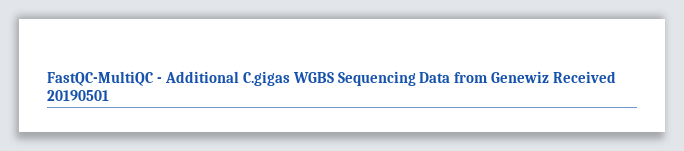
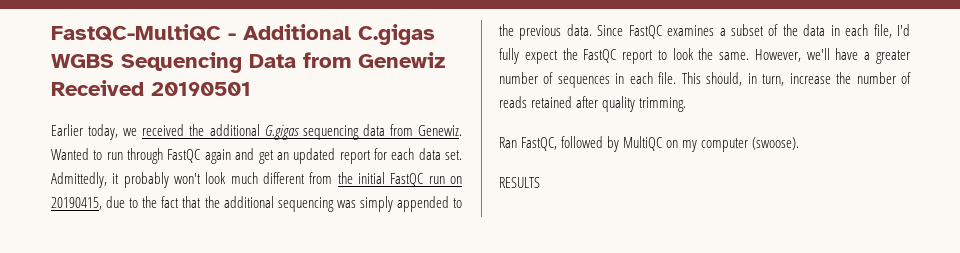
+ Earlier today, we received the additional G.gigas sequencing data from Genewiz. Wanted to run through FastQC again and get an updated report for each data set. Admittedly, it probably won't look much different from the initial FastQC run on 20190415, due to the fact that the additional sequencing was simply appended to the previous data. Since FastQC examines a subset of the data in each file, I'd fully expect the FastQC report to look the same. However, we'll have a greater number of sequences in each file. This should, in turn, increase the number of reads retained after quality trimming.
+ Ran FastQC, followed by MultiQC on my computer (swoose).
+ RESULTS

